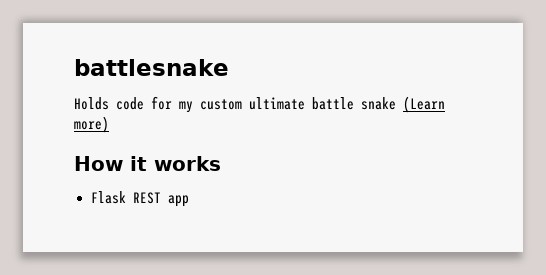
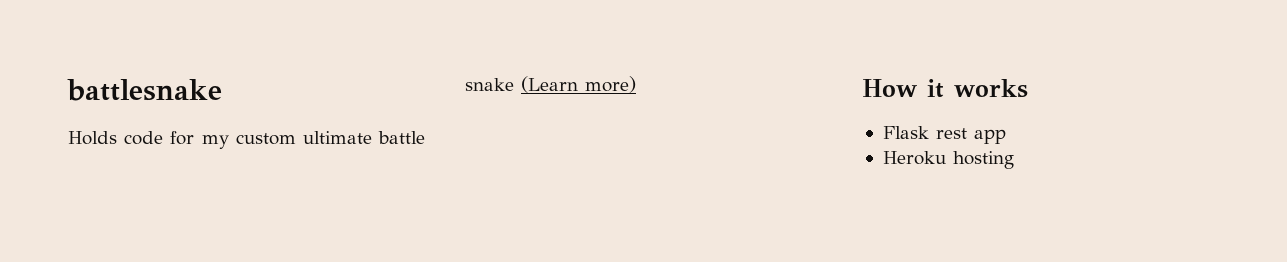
- Flask REST app
+ Flask rest app
+ Heroku hosting

